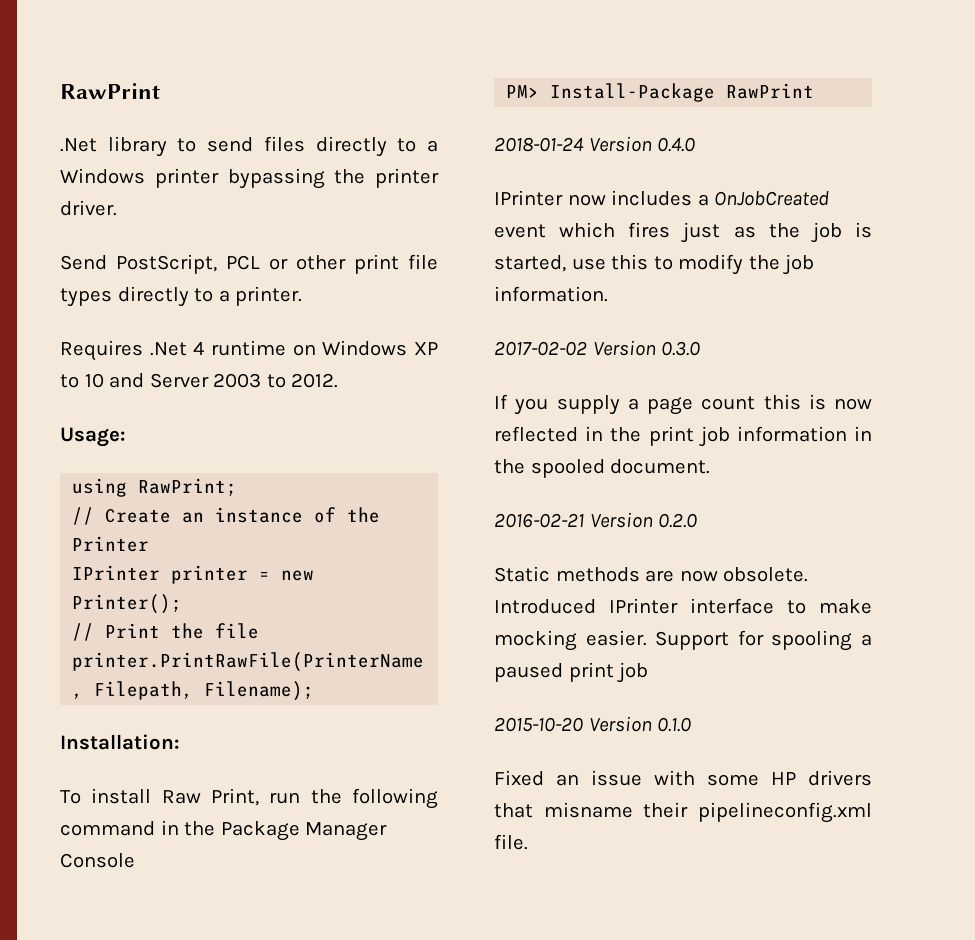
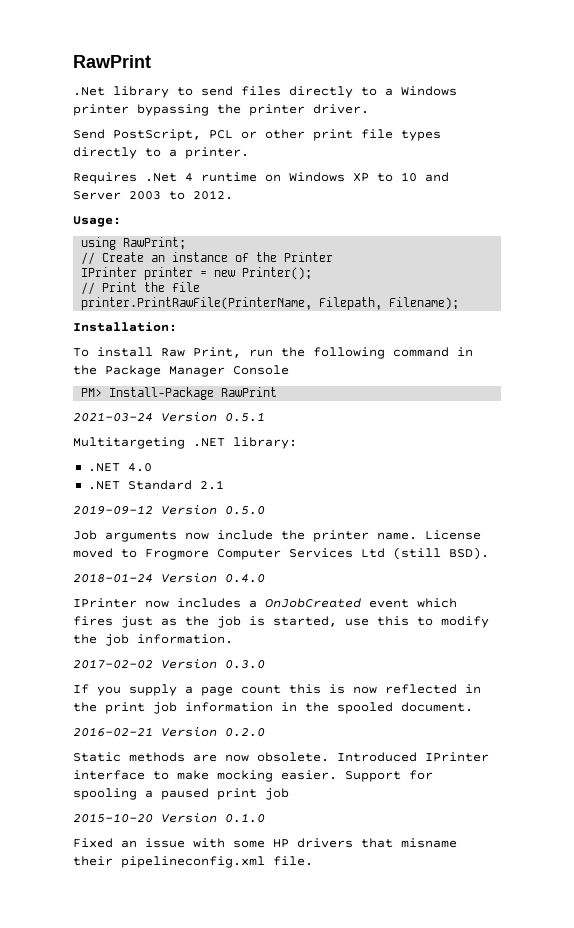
+ 2021-03-24 Version 0.5.1
+ Multitargeting .NET library:
+ .NET 4.0
+ .NET Standard 2.1
+ 2019-09-12 Version 0.5.0
+ Job arguments now include the printer name. License moved to Frogmore Computer Services Ltd (still BSD).

